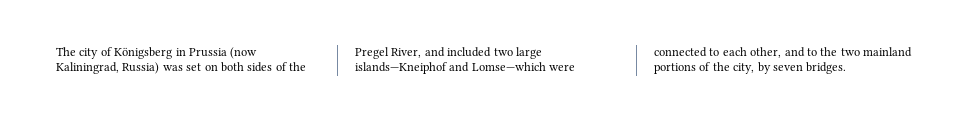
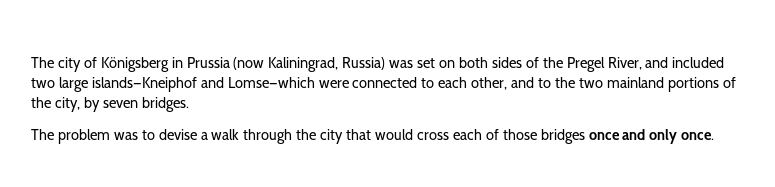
+ The problem was to devise a walk through the city that would cross each of those bridges once and only once.

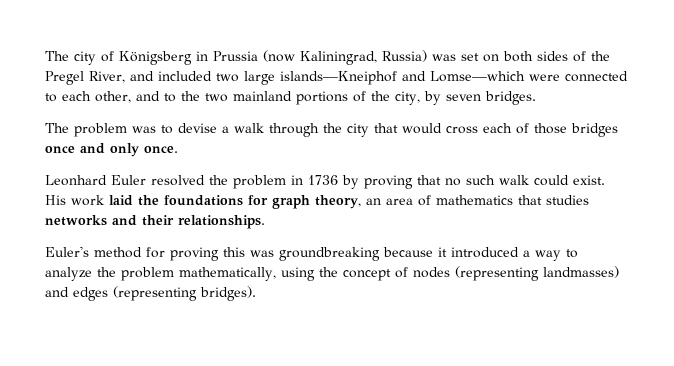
+ Leonhard Euler resolved the problem in 1736 by proving that no such walk could exist. His work laid the foundations for graph theory, an area of mathematics that studies networks and their relationships.
+ Euler's method for proving this was groundbreaking because it introduced a way to analyze the problem mathematically, using the concept of nodes (representing landmasses) and edges (representing bridges).

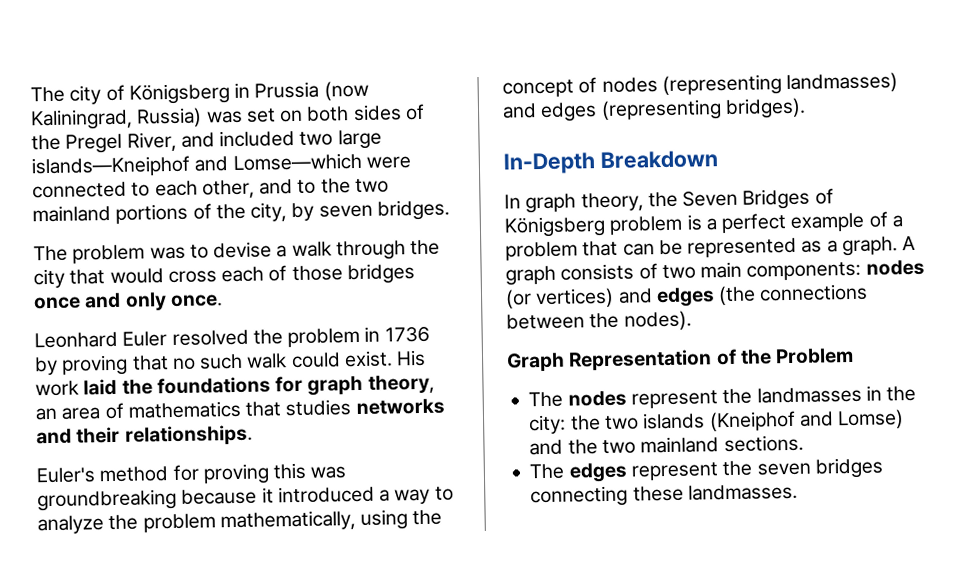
+ In-Depth Breakdown
+ In graph theory, the Seven Bridges of Königsberg problem is a perfect example of a problem that can be represented as a graph. A graph consists of two main components: nodes (or vertices) and edges (the connections between the nodes).
+ Graph Representation of the Problem
+ The nodes represent the landmasses in the city: the two islands (Kneiphof and Lomse) and the two mainland sections.
+ The edges represent the seven bridges connecting these landmasses.

